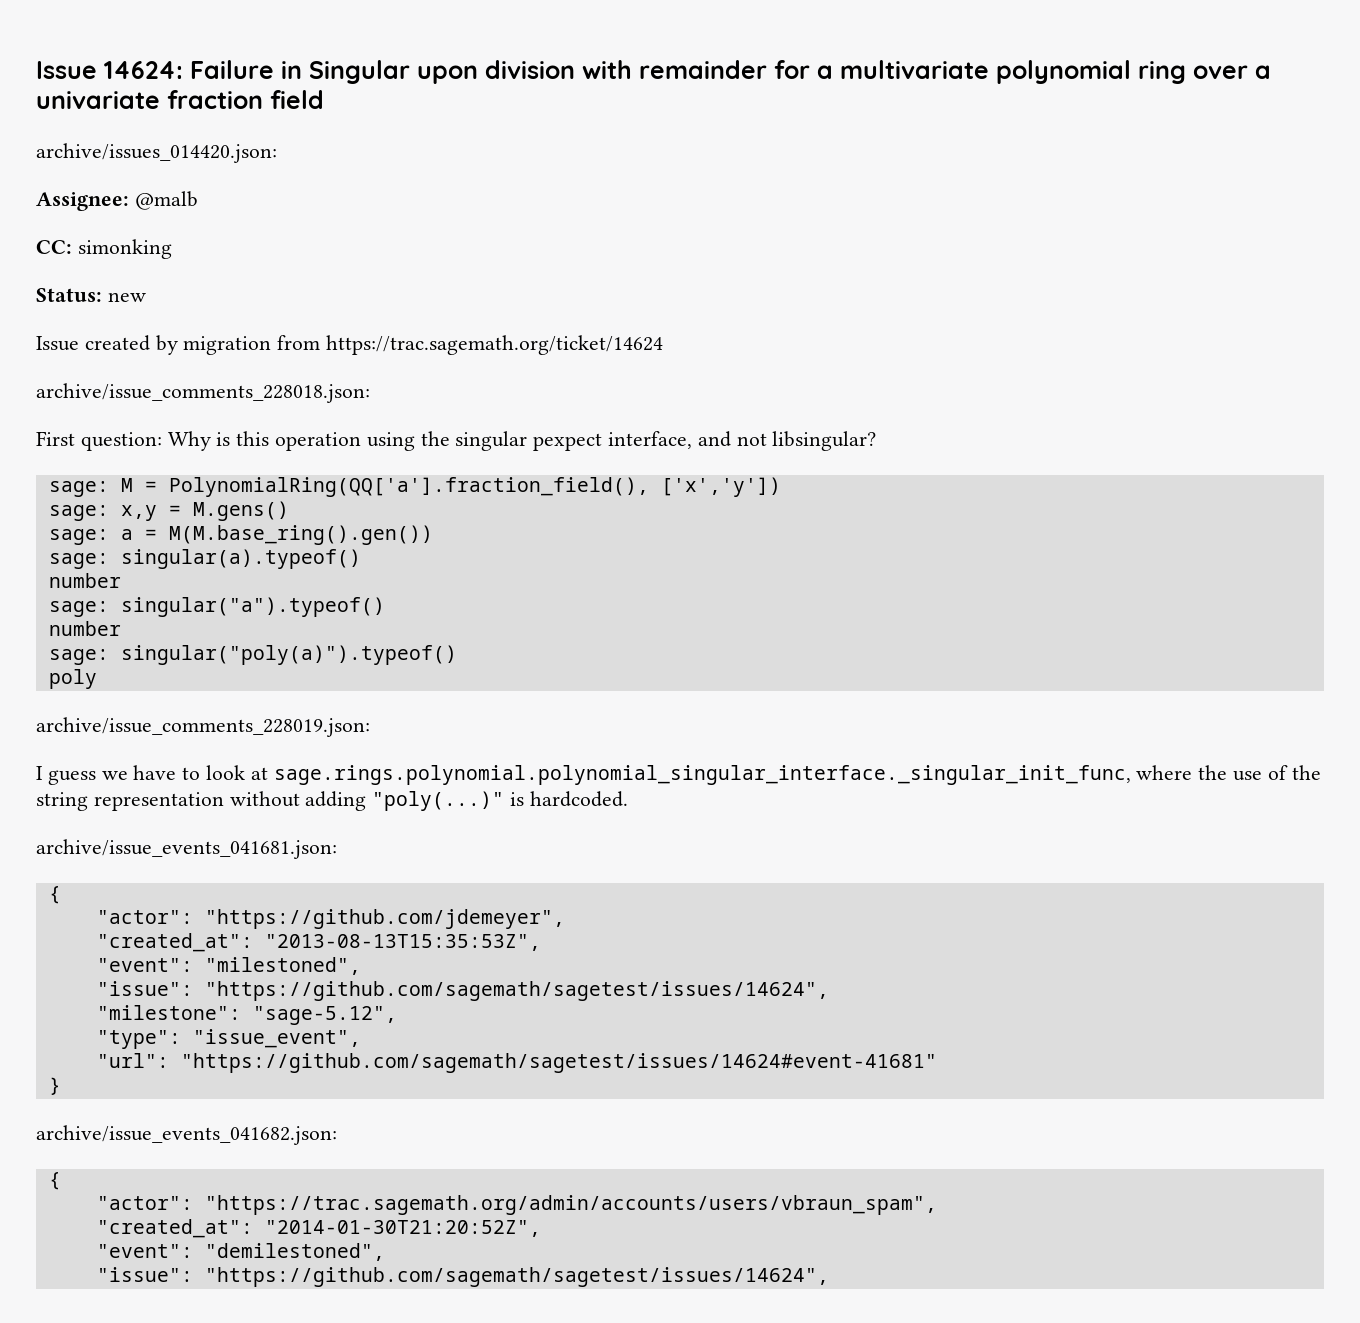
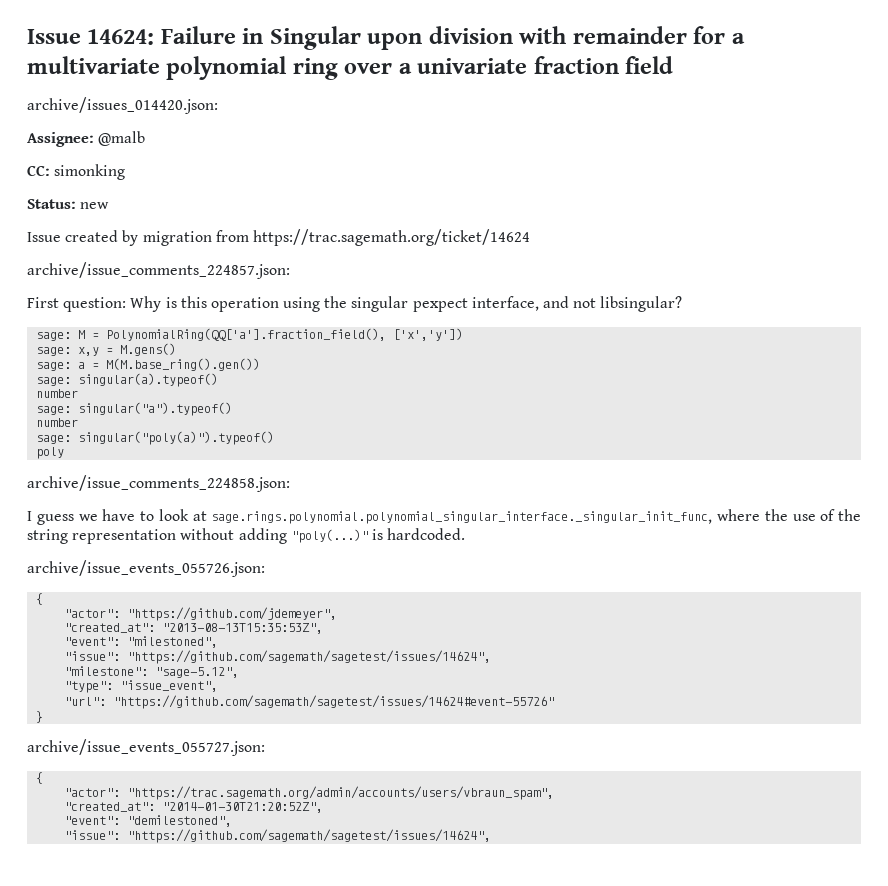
- archive/issue_comments_228018.json:
+ archive/issue_comments_224857.json:
- archive/issue_comments_228019.json:
+ archive/issue_comments_224858.json:
- archive/issue_events_041681.json:
+ archive/issue_events_055726.json:
- "url": "https://github.com/sagemath/sagetest/issues/14624#event-41681"
+ "url": "https://github.com/sagemath/sagetest/issues/14624#event-55726"
- archive/issue_events_041682.json:
+ archive/issue_events_055727.json:

